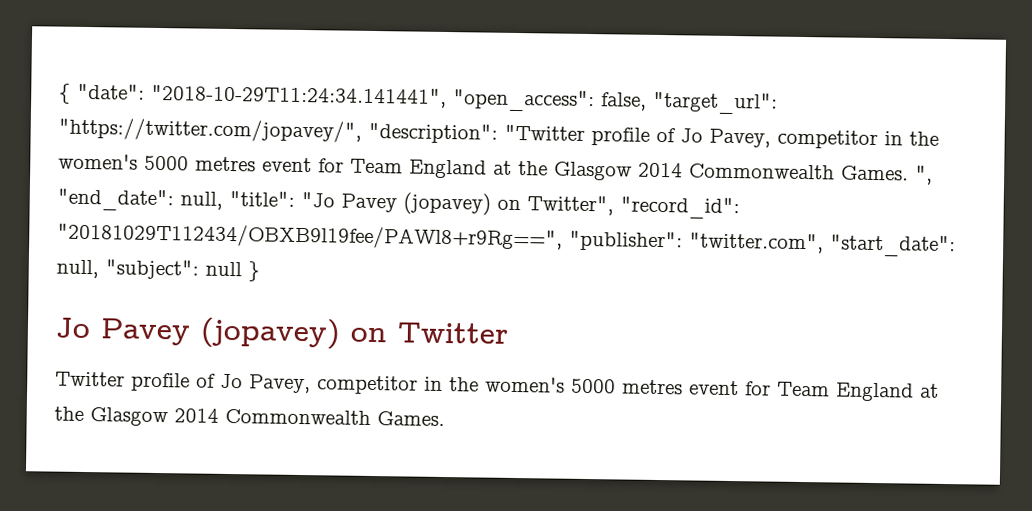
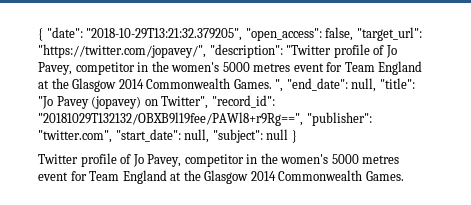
- { "date": "2018-10-29T11:24:34.141441", "open_access": false, "target_url": "https://twitter.com/jopavey/", "description": "Twitter profile of Jo Pavey, competitor in the women's 5000 metres event for Team England at the Glasgow 2014 Commonwealth Games.
+ { "date": "2018-10-29T13:21:32.379205", "open_access": false, "target_url": "https://twitter.com/jopavey/", "description": "Twitter profile of Jo Pavey, competitor in the women's 5000 metres event for Team England at the Glasgow 2014 Commonwealth Games.
- ", "end_date": null, "title": "Jo Pavey (jopavey) on Twitter", "record_id": "20181029T112434/OBXB9l19fee/PAWl8+r9Rg==", "publisher": "twitter.com", "start_date": null, "subject": null }
+ ", "end_date": null, "title": "Jo Pavey (jopavey) on Twitter", "record_id": "20181029T132132/OBXB9l19fee/PAWl8+r9Rg==", "publisher": "twitter.com", "start_date": null, "subject": null }
- Jo Pavey (jopavey) on Twitter

